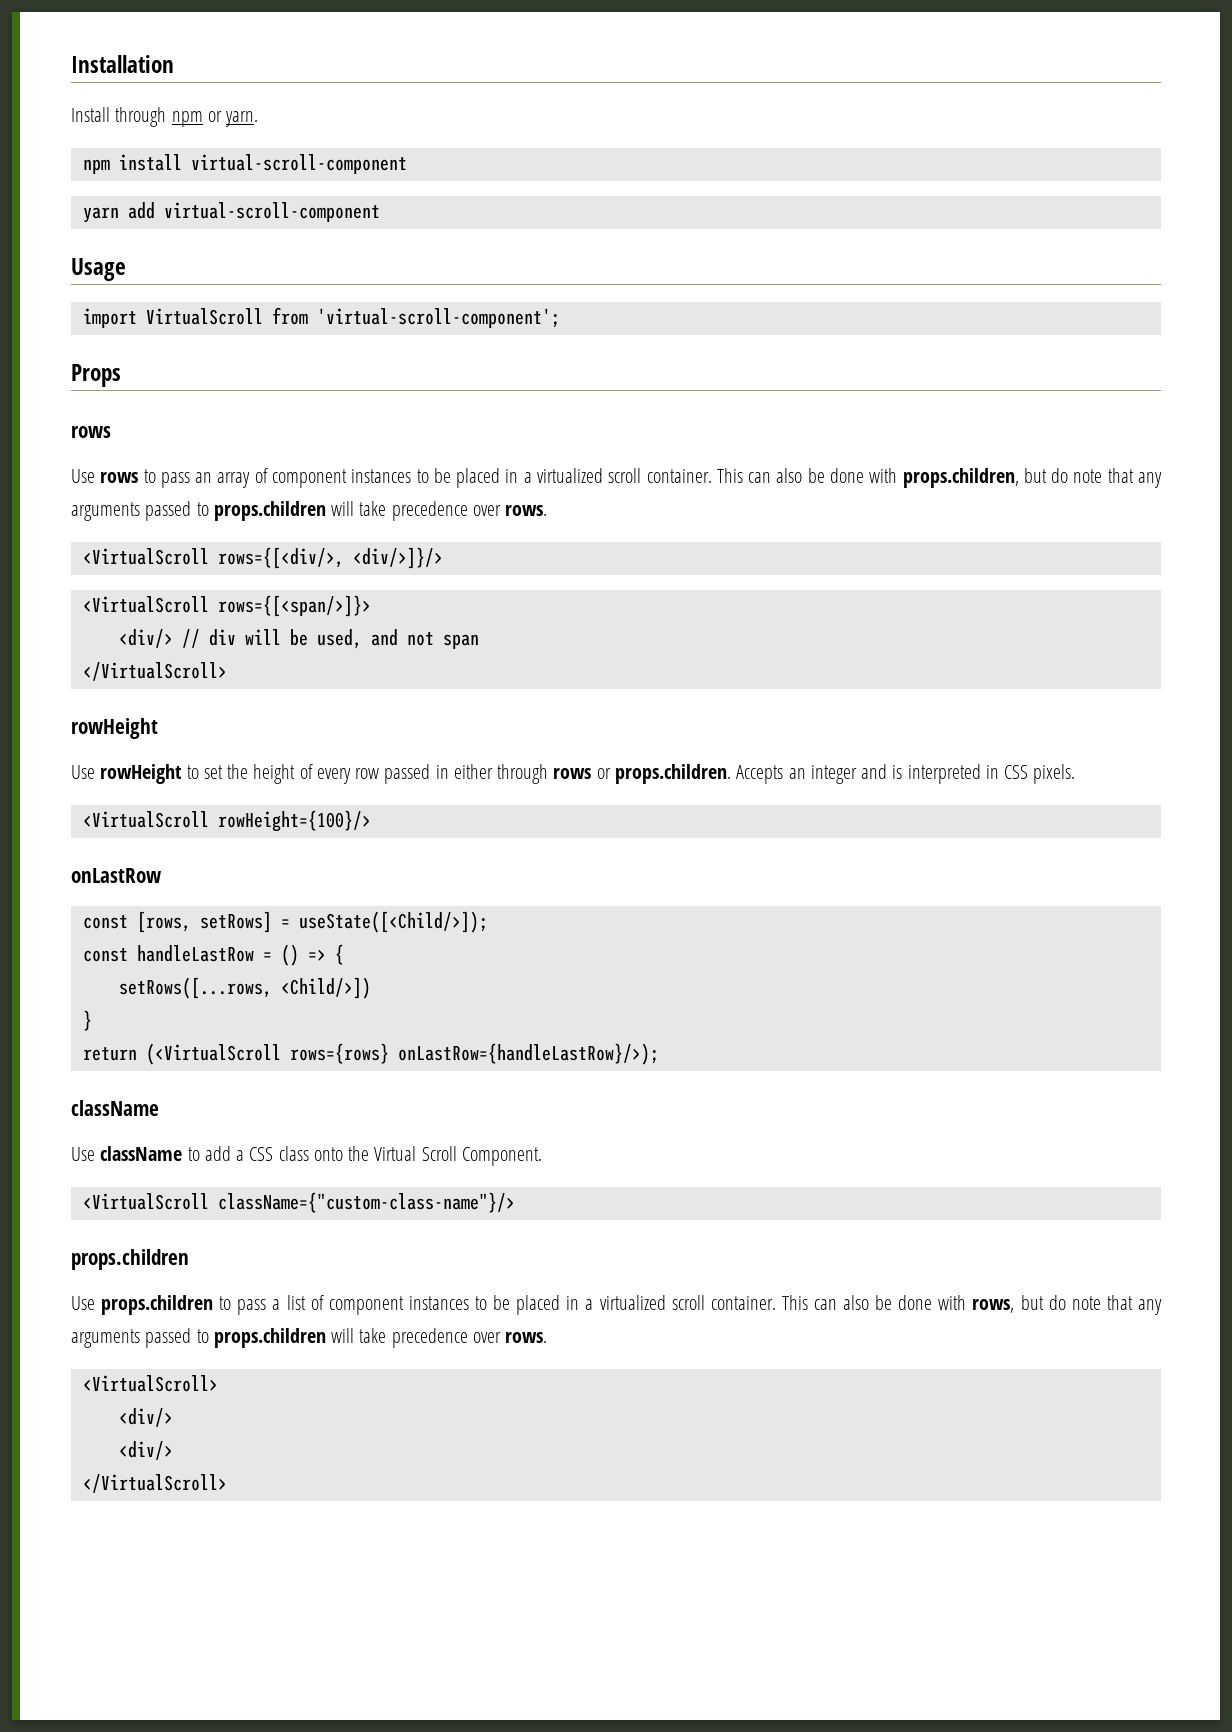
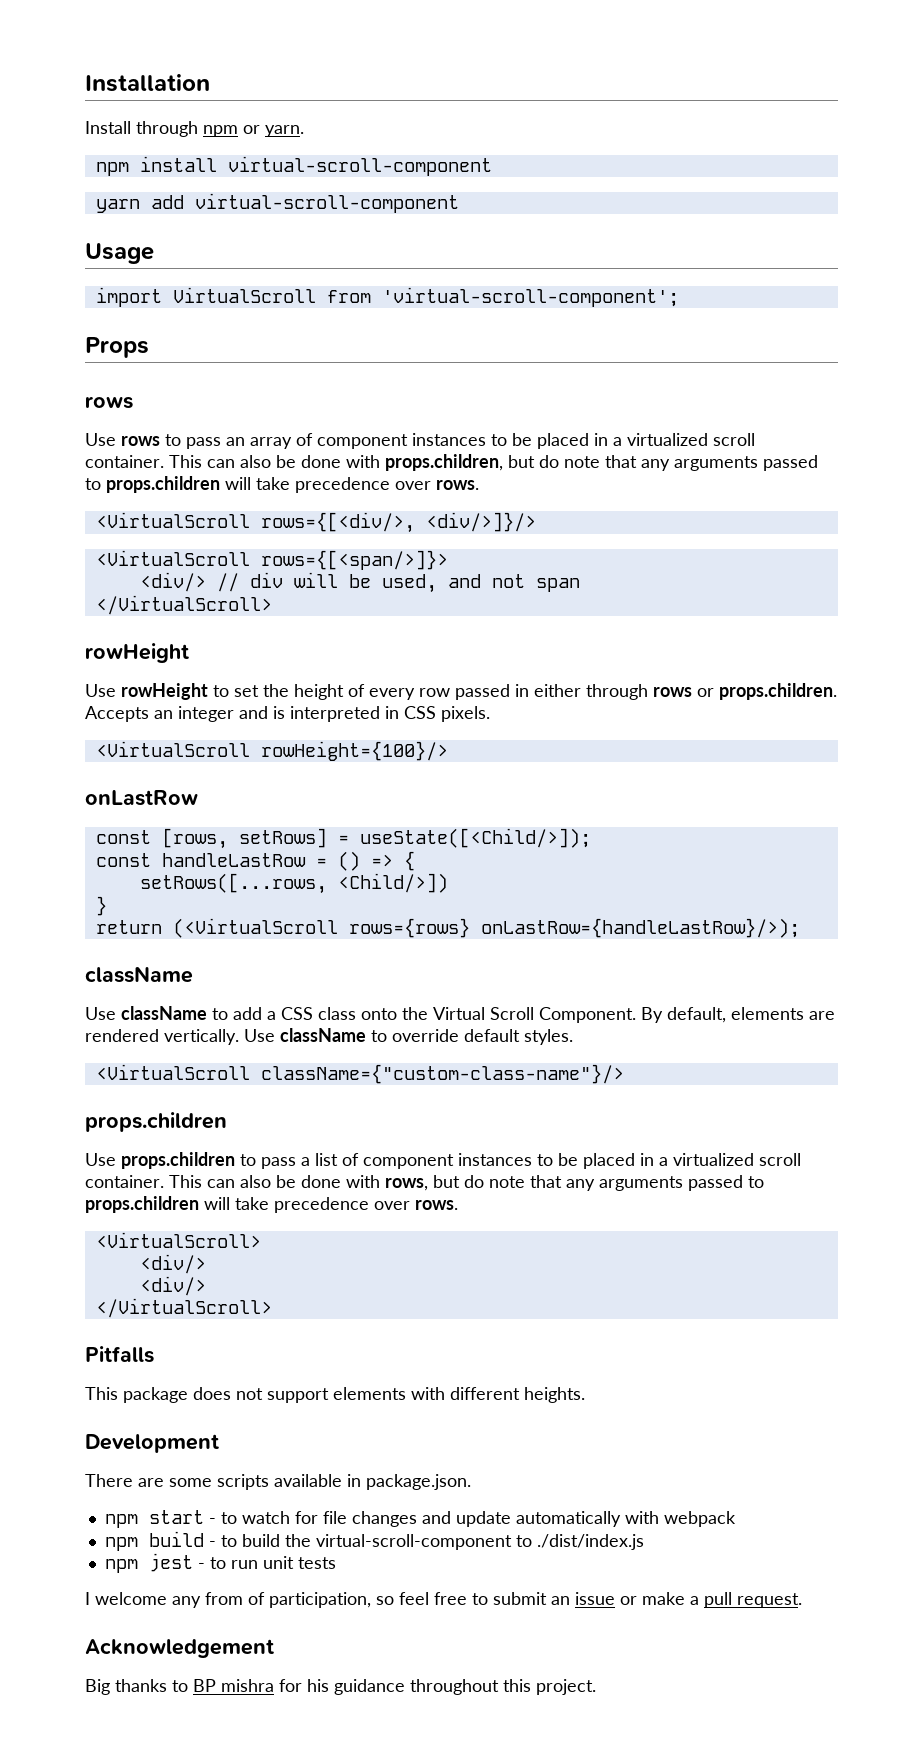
+ By default, elements are rendered vertically. Use className to override default styles.
+ Pitfalls
+ This package does not support elements with different heights.
+ Development
+ There are some scripts available in package.json.
+ npm start - to watch for file changes and update automatically with webpack
+ npm build - to build the virtual-scroll-component to ./dist/index.js
+ npm jest - to run unit tests
+ I welcome any from of participation, so feel free to submit an issue or make a pull request.
+ Acknowledgement
+ Big thanks to BP mishra for his guidance throughout this project.

